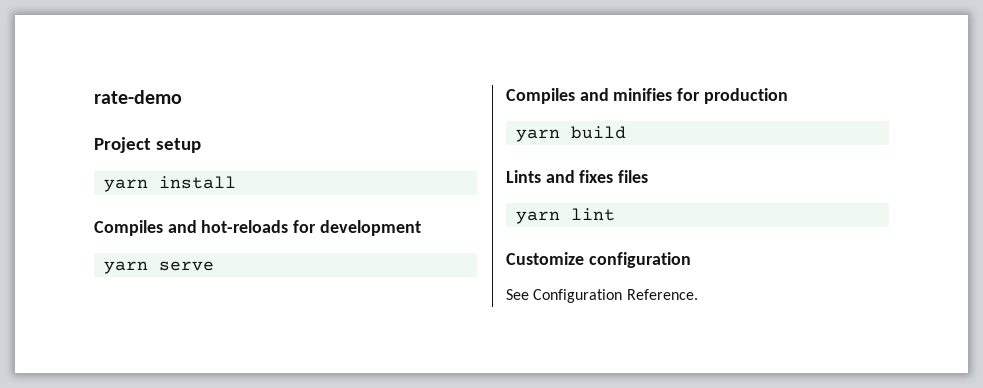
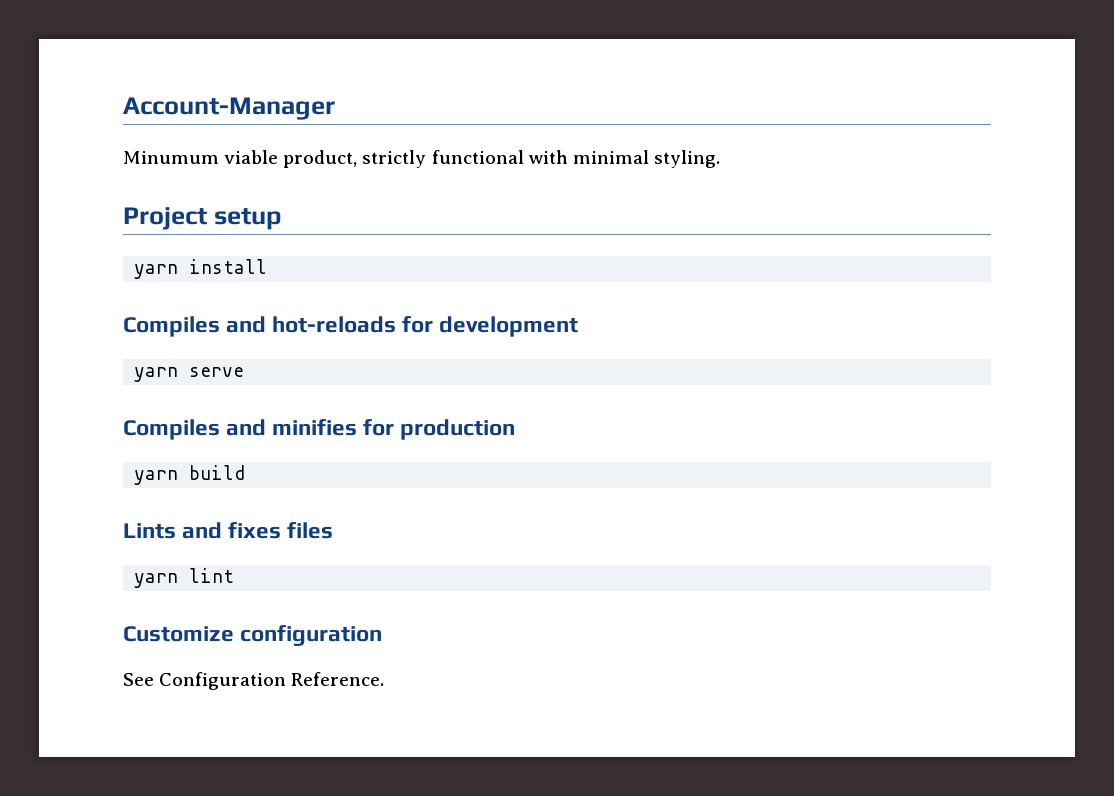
- rate-demo
+ Account-Manager
+ Minumum viable product, strictly functional with minimal styling.

